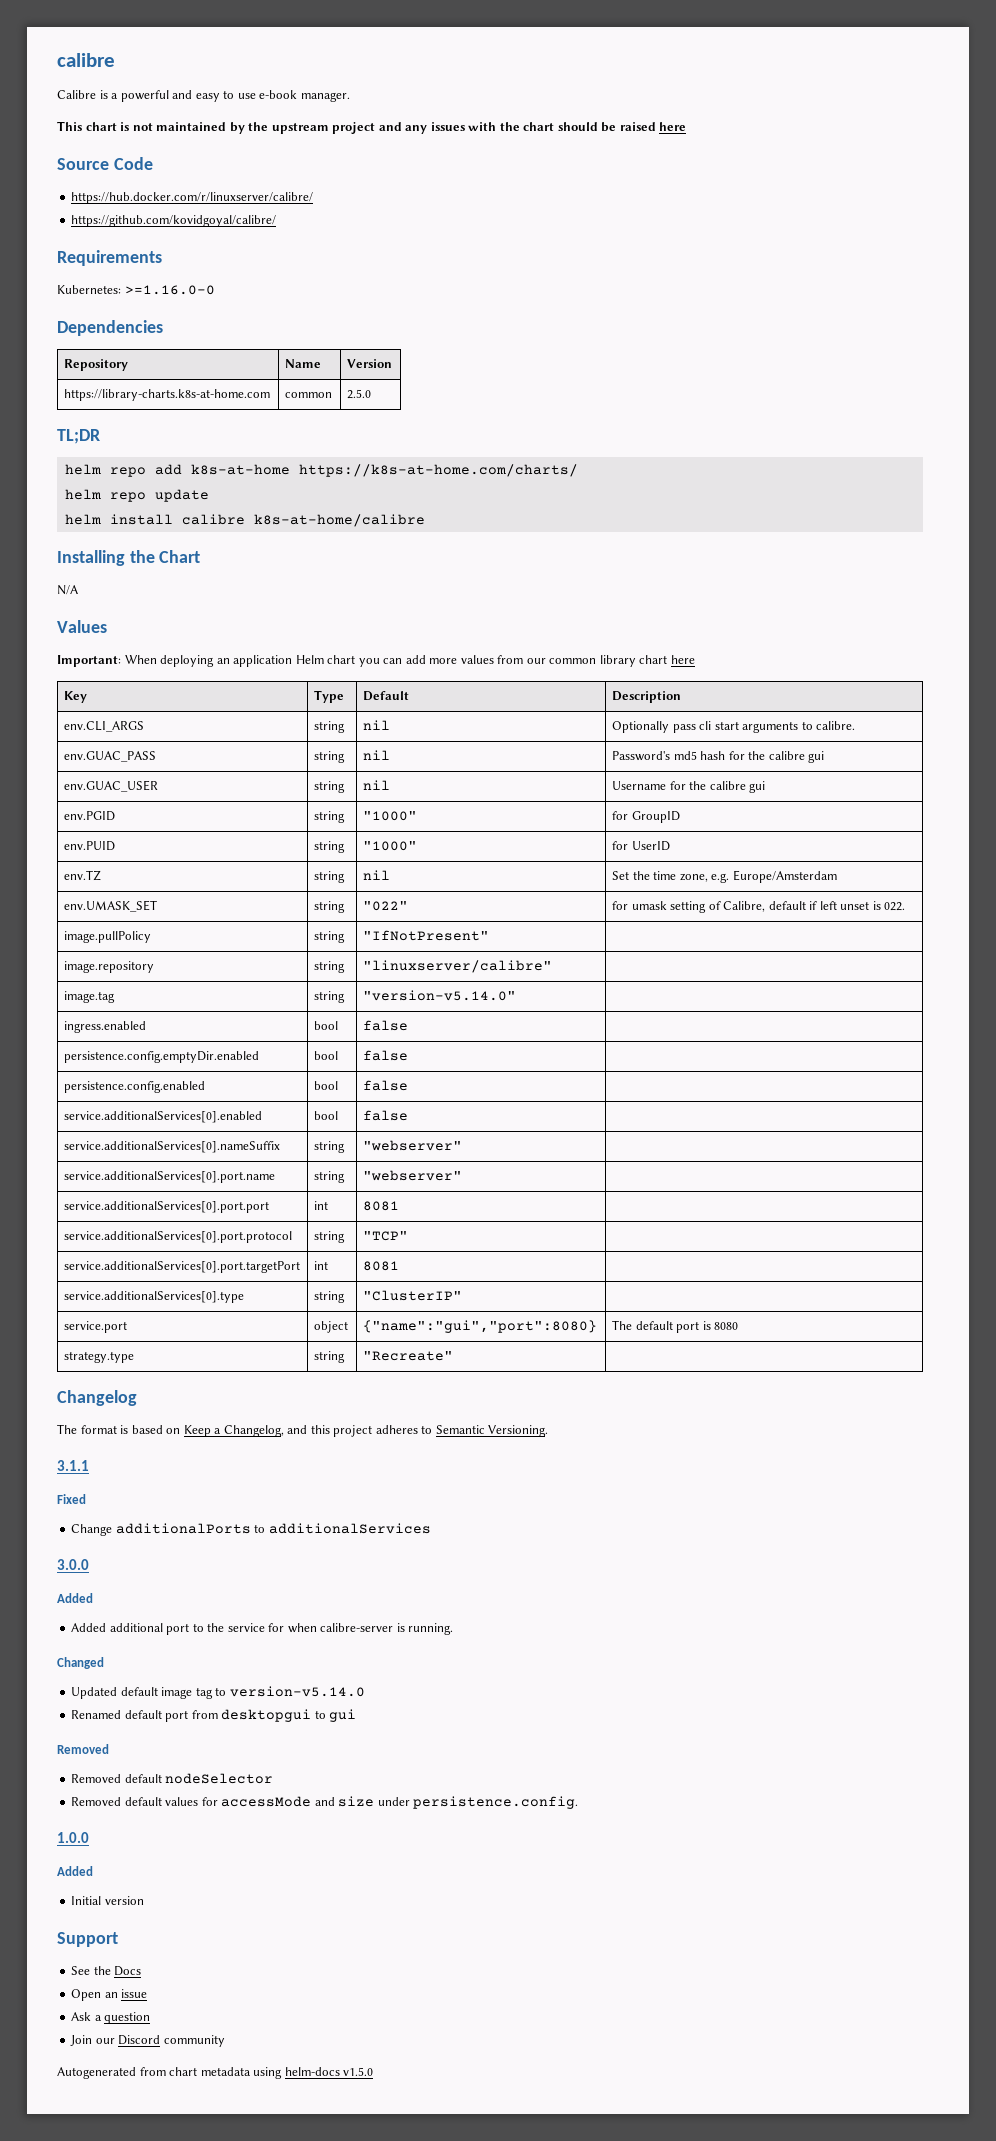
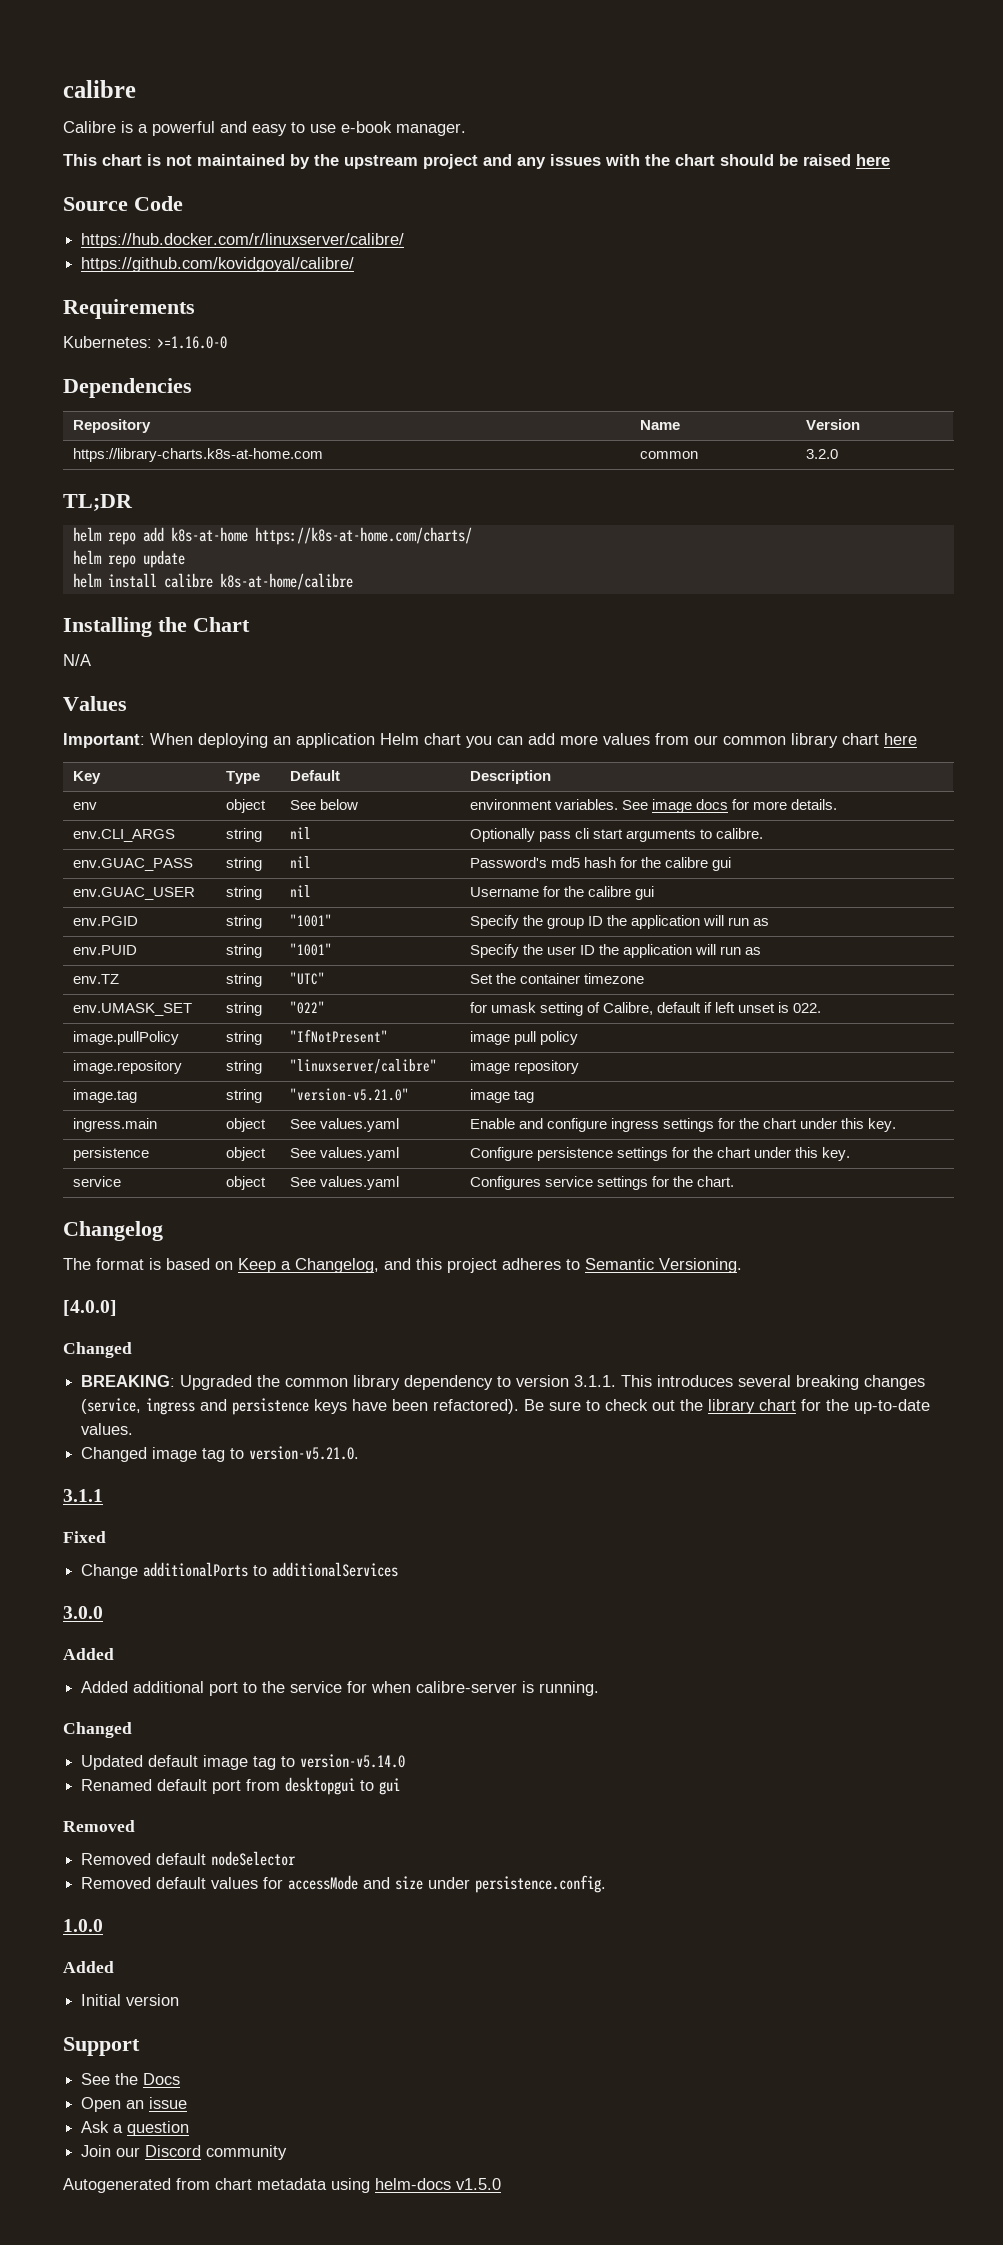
- https://library-charts.k8s-at-home.com | common | 2.5.0
+ https://library-charts.k8s-at-home.com | common | 3.2.0
+ env | object | See below | environment variables. See image docs for more details.
- env.PGID | string | "1000" | for GroupID
- env.PUID | string | "1000" | for UserID
+ env.PGID | string | "1001" | Specify the group ID the application will run as
+ env.PUID | string | "1001" | Specify the user ID the application will run as
- env.TZ | string | nil | Set the time zone, e.g. Europe/Amsterdam
+ env.TZ | string | "UTC" | Set the container timezone
- image.pullPolicy | string | "IfNotPresent" |
+ image.pullPolicy | string | "IfNotPresent" | image pull policy
- image.repository | string | "linuxserver/calibre" |
+ image.repository | string | "linuxserver/calibre" | image repository
- image.tag | string | "version-v5.14.0" |
- ingress.enabled | bool | false |
- persistence.config.emptyDir.enabled | bool | false |
- persistence.config.enabled | bool | false |
- service.additionalServices[0].enabled | bool | false |
- service.additionalServices[0].nameSuffix | string | "webserver" |
- service.additionalServices[0].port.name | string | "webserver" |
- service.additionalServices[0].port.port | int | 8081 |
- service.additionalServices[0].port.protocol | string | "TCP" |
- service.additionalServices[0].port.targetPort | int | 8081 |
- service.additionalServices[0].type | string | "ClusterIP" |
- service.port | object | {"name":"gui","port":8080} | The default port is 8080
- strategy.type | string | "Recreate" |
+ image.tag | string | "version-v5.21.0" | image tag
+ ingress.main | object | See values.yaml | Enable and configure ingress settings for the chart under this key.
+ persistence | object | See values.yaml | Configure persistence settings for the chart under this key.
+ service | object | See values.yaml | Configures service settings for the chart.
+ [4.0.0]
+ Changed
+ BREAKING: Upgraded the common library dependency to version 3.1.1. This introduces several breaking changes (service, ingress and persistence keys have been refactored). Be sure to check out the library chart for the up-to-date values.
+ Changed image tag to version-v5.21.0.

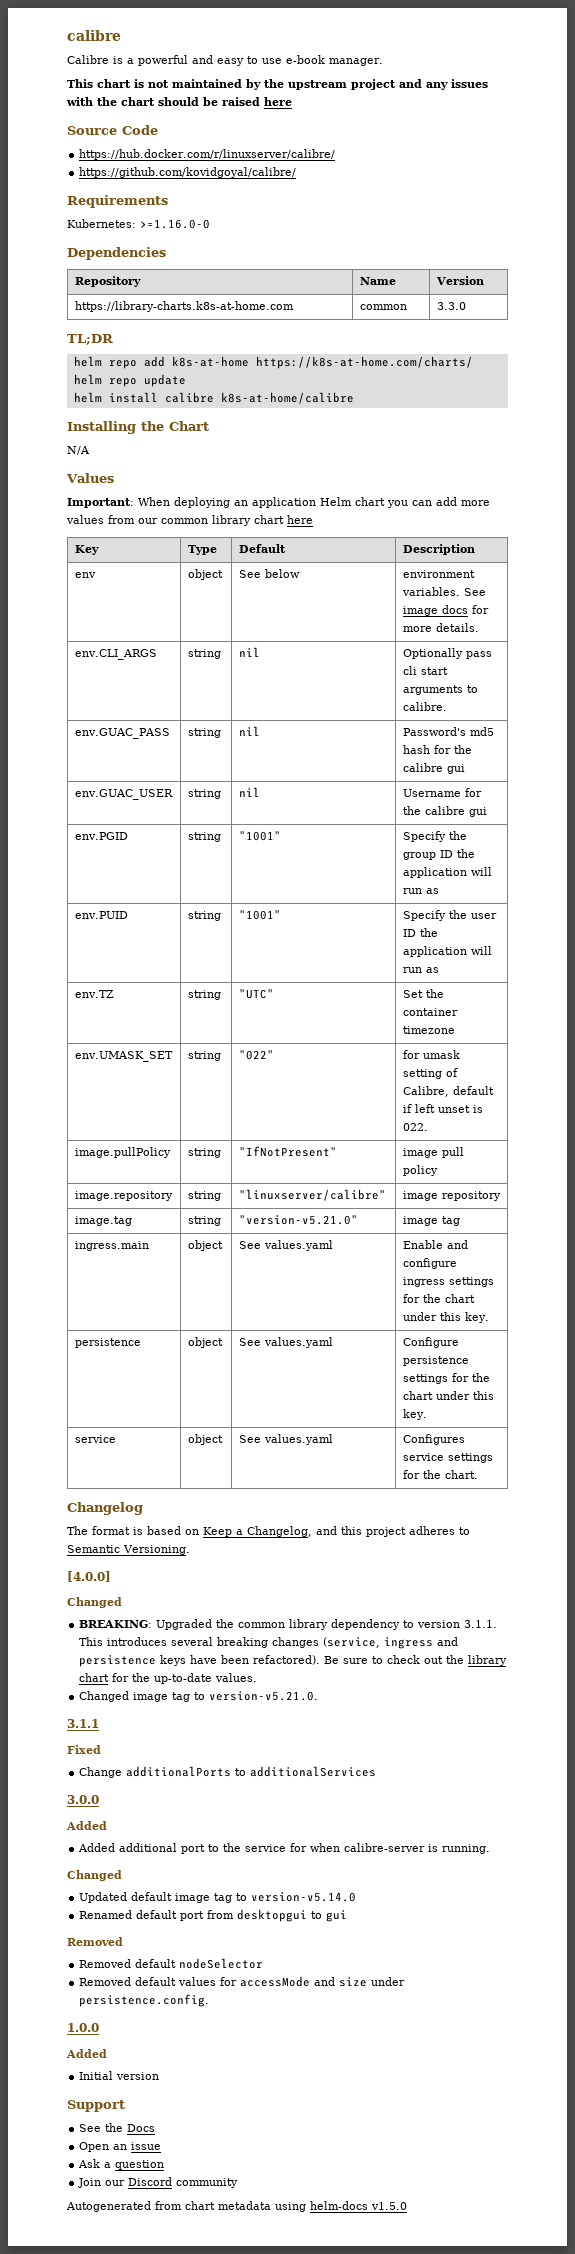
- https://library-charts.k8s-at-home.com | common | 3.2.0
+ https://library-charts.k8s-at-home.com | common | 3.3.0

